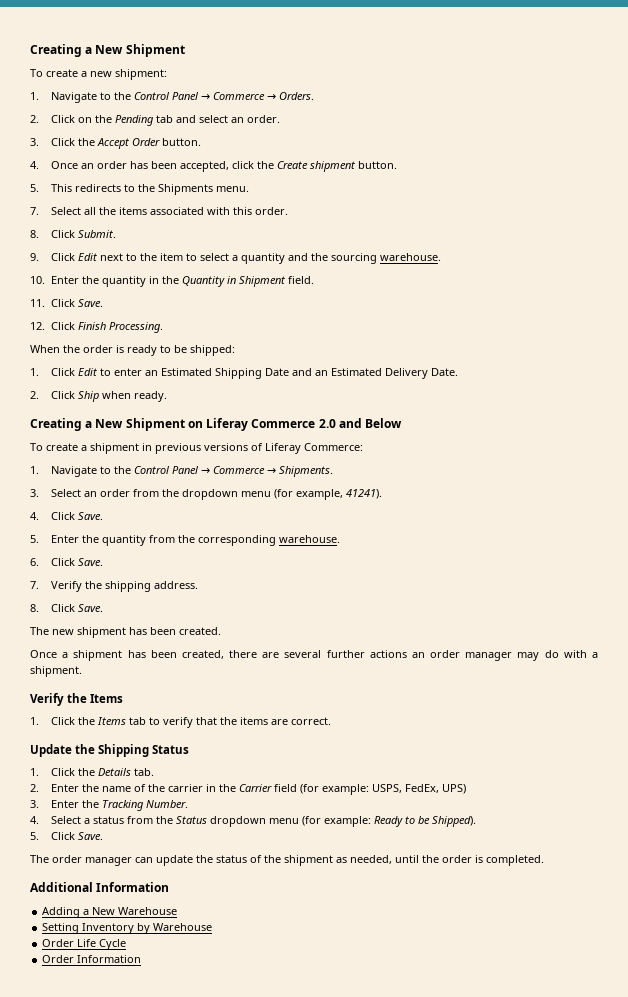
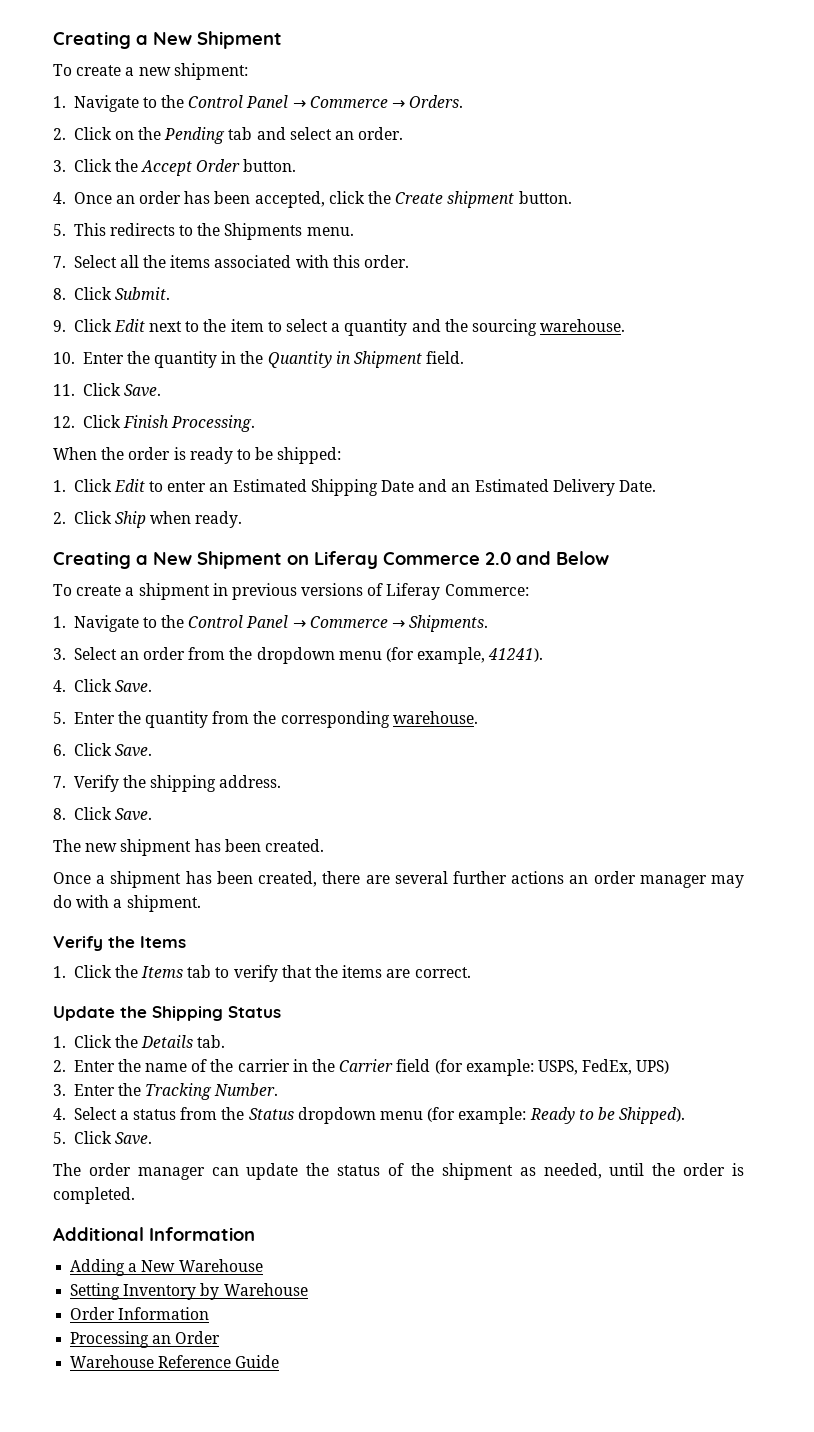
- Order Life Cycle
  Order Information
+ Processing an Order
+ Warehouse Reference Guide

